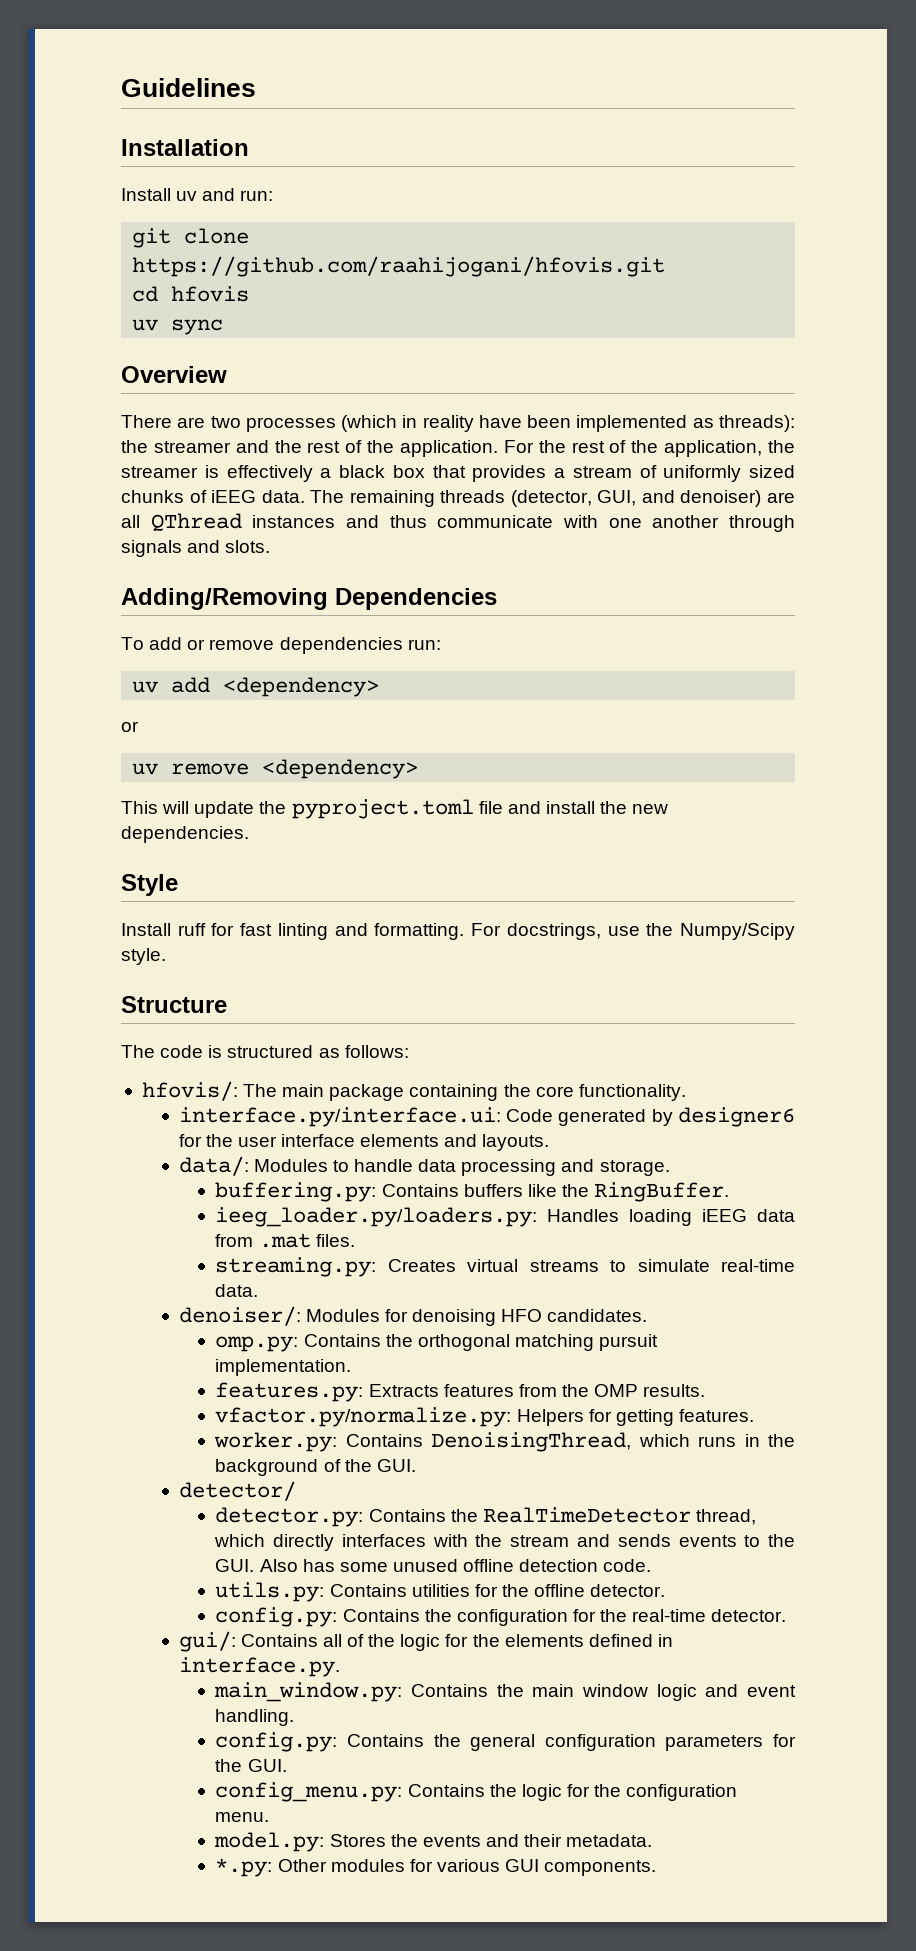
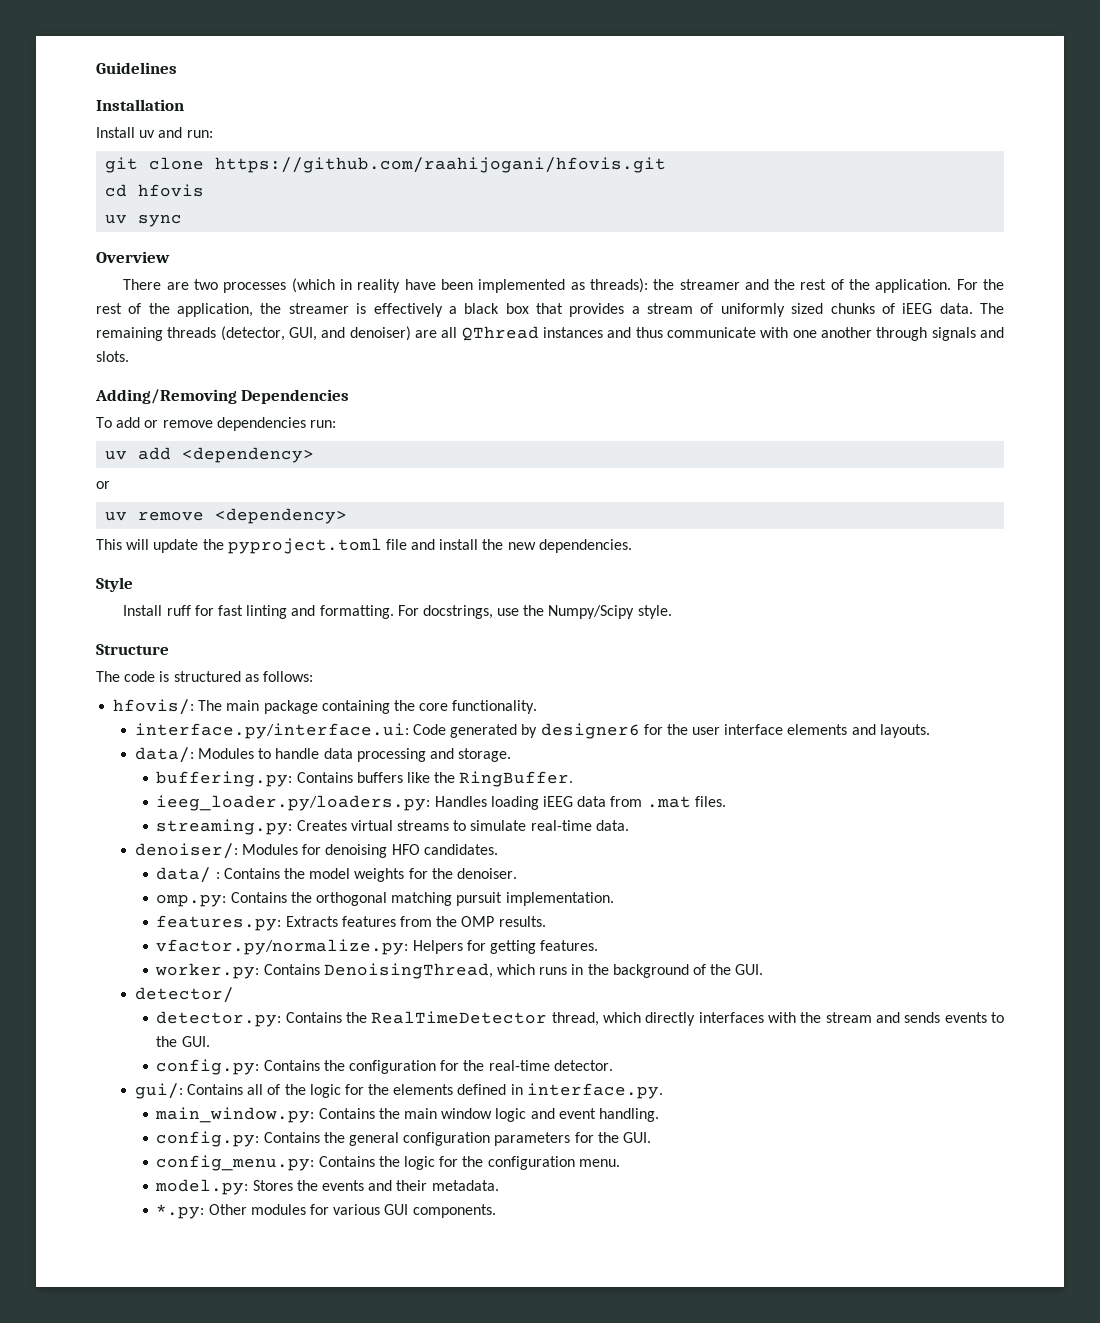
+ data/ : Contains the model weights for the denoiser.
- detector.py: Contains the RealTimeDetector thread, which directly interfaces with the stream and sends events to the GUI. Also has some unused offline detection code.
- utils.py: Contains utilities for the offline detector.
+ detector.py: Contains the RealTimeDetector thread, which directly interfaces with the stream and sends events to the GUI.

